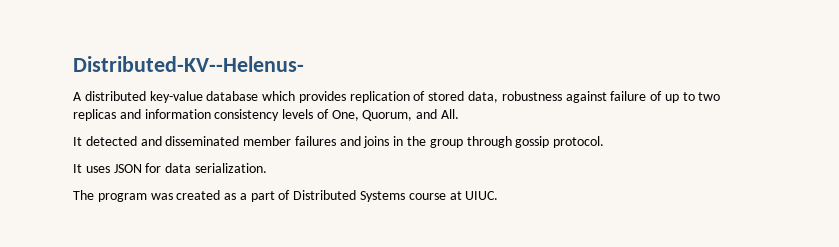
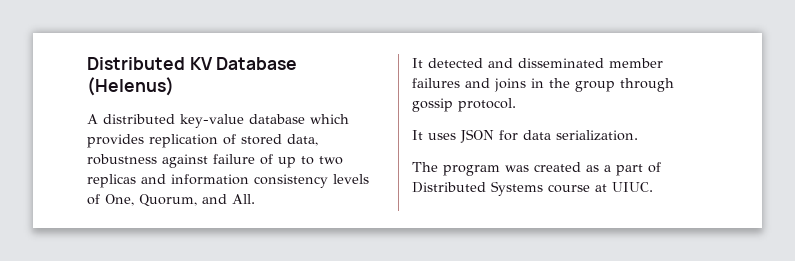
- Distributed-KV--Helenus-
+ Distributed KV Database (Helenus)

